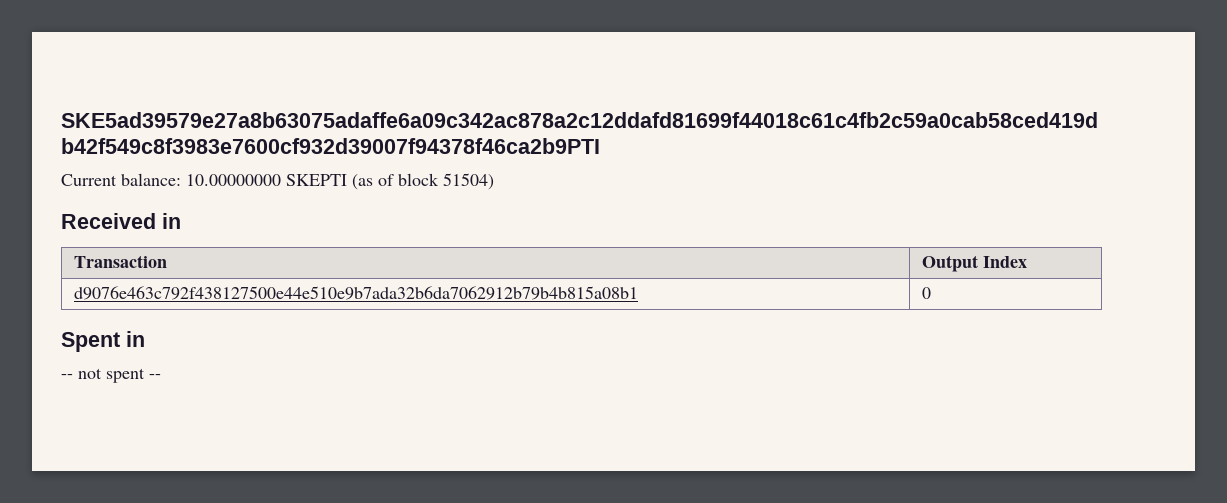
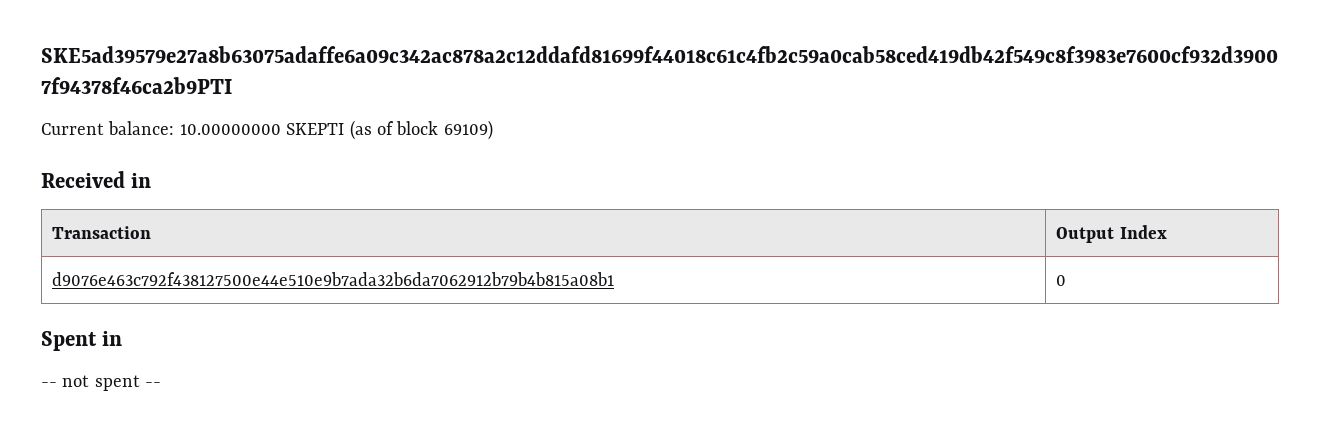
- Current balance: 10.00000000 SKEPTI (as of block 51504)
+ Current balance: 10.00000000 SKEPTI (as of block 69109)

